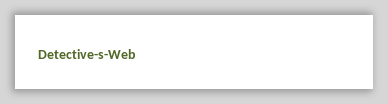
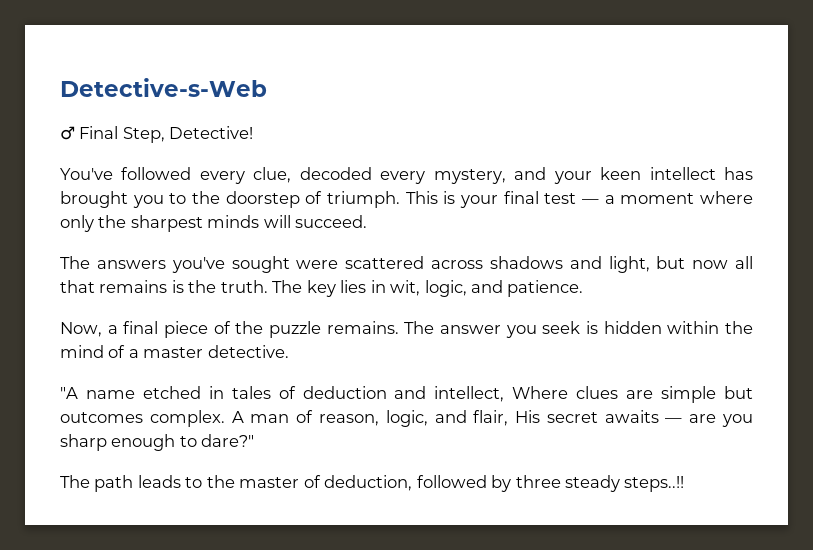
+ ♂ Final Step, Detective!
+ You've followed every clue, decoded every mystery, and your keen intellect has brought you to the doorstep of triumph. This is your final test — a moment where only the sharpest minds will succeed.
+ The answers you've sought were scattered across shadows and light, but now all that remains is the truth. The key lies in wit, logic, and patience.
+ Now, a final piece of the puzzle remains. The answer you seek is hidden within the mind of a master detective.
+ "A name etched in tales of deduction and intellect, Where clues are simple but outcomes complex. A man of reason, logic, and flair, His secret awaits — are you sharp enough to dare?"
+ The path leads to the master of deduction, followed by three steady steps..!!

